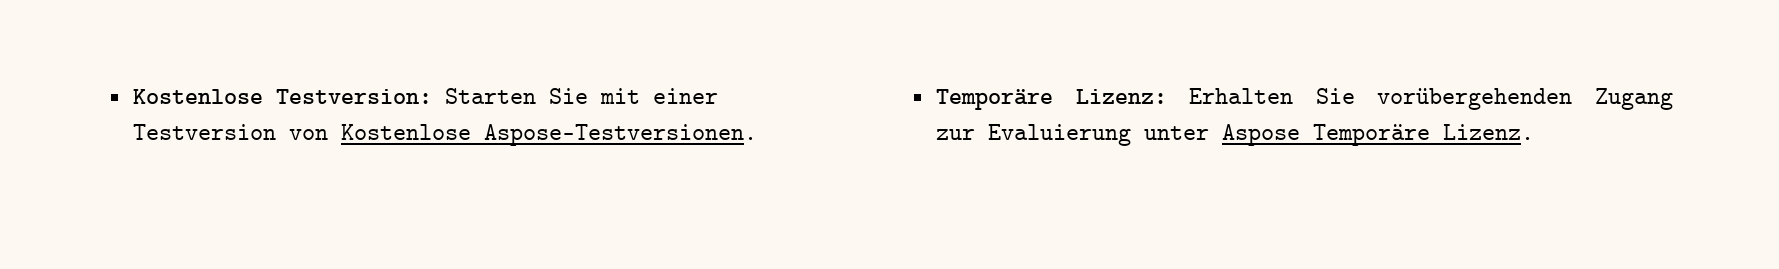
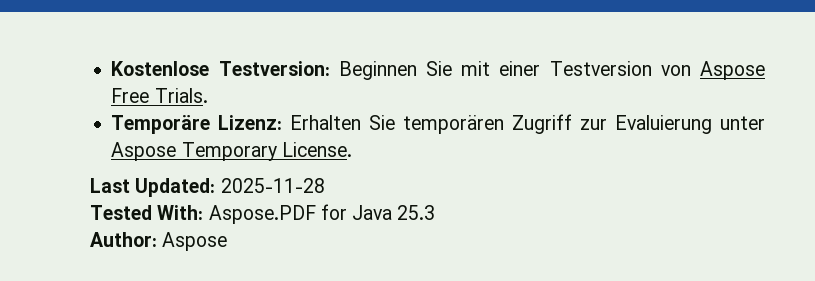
- Kostenlose Testversion: Starten Sie mit einer Testversion von Kostenlose Aspose-Testversionen.
+ Kostenlose Testversion: Beginnen Sie mit einer Testversion von Aspose Free Trials.
- Temporäre Lizenz: Erhalten Sie vorübergehenden Zugang zur Evaluierung unter Aspose Temporäre Lizenz.
+ Temporäre Lizenz: Erhalten Sie temporären Zugriff zur Evaluierung unter Aspose Temporary License.
+ Last Updated: 2025-11-28
+ Tested With: Aspose.PDF for Java 25.3
+ Author: Aspose

